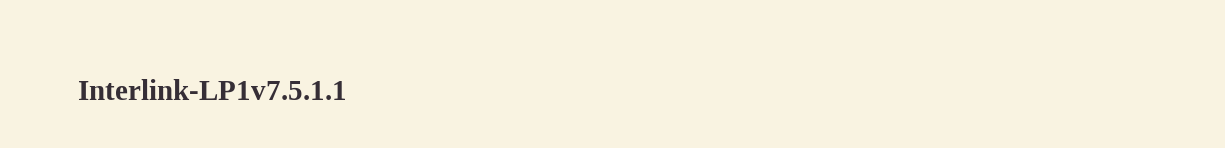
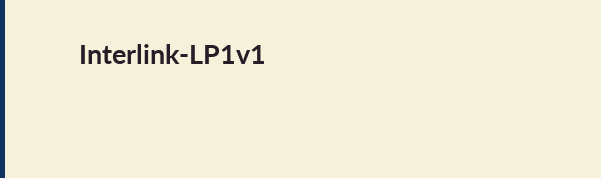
- Interlink-LP1v7.5.1.1
+ Interlink-LP1v1

